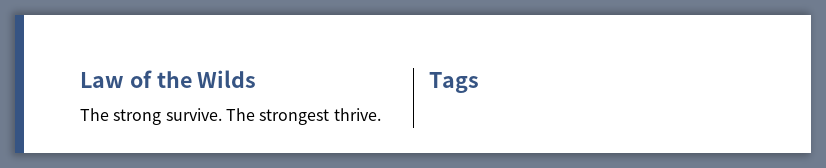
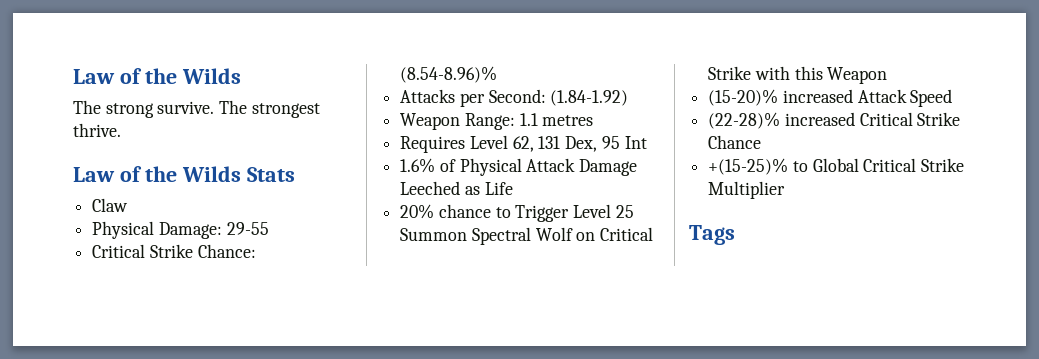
+ Law of the Wilds Stats
+ Claw
+ Physical Damage: 29-55
+ Critical Strike Chance: (8.54-8.96)%
+ Attacks per Second: (1.84-1.92)
+ Weapon Range: 1.1 metres
+ Requires Level 62, 131 Dex, 95 Int
+ 1.6% of Physical Attack Damage Leeched as Life
+ 20% chance to Trigger Level 25 Summon Spectral Wolf on Critical Strike with this Weapon
+ (15-20)% increased Attack Speed
+ (22-28)% increased Critical Strike Chance
+ +(15-25)% to Global Critical Strike Multiplier

